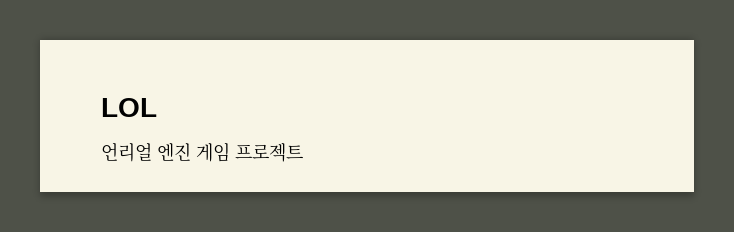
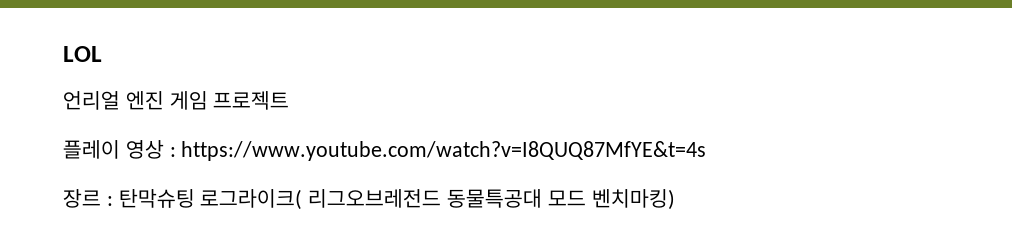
+ 플레이 영상 : https://www.youtube.com/watch?v=I8QUQ87MfYE&t=4s
+ 장르 : 탄막슈팅 로그라이크( 리그오브레전드 동물특공대 모드 벤치마킹)

